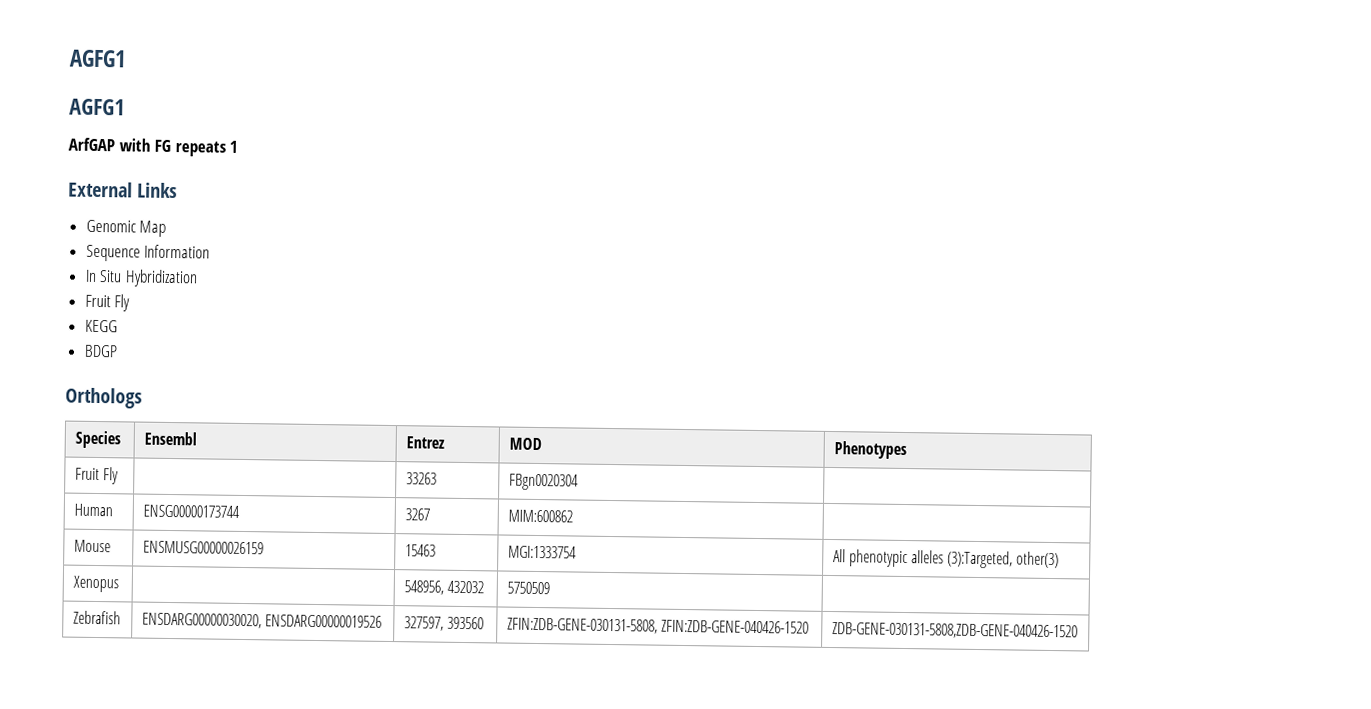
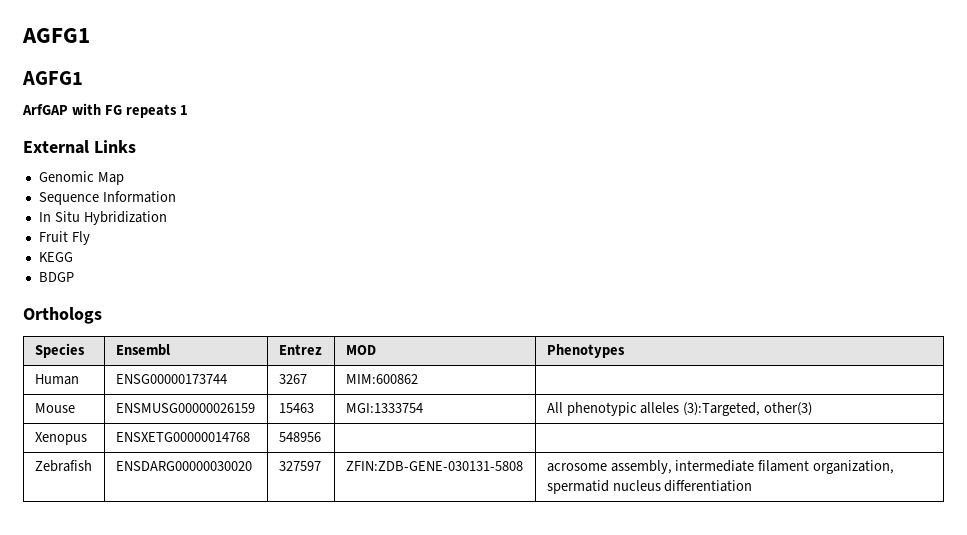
- Fruit Fly | | 33263 | FBgn0020304 |
- Xenopus | | 548956, 432032 | 5750509 |
- Zebrafish | ENSDARG00000030020, ENSDARG00000019526 | 327597, 393560 | ZFIN:ZDB-GENE-030131-5808, ZFIN:ZDB-GENE-040426-1520 | ZDB-GENE-030131-5808,ZDB-GENE-040426-1520
+ Xenopus | ENSXETG00000014768 | 548956 | |
+ Zebrafish | ENSDARG00000030020 | 327597 | ZFIN:ZDB-GENE-030131-5808 | acrosome assembly, intermediate filament organization, spermatid nucleus differentiation

